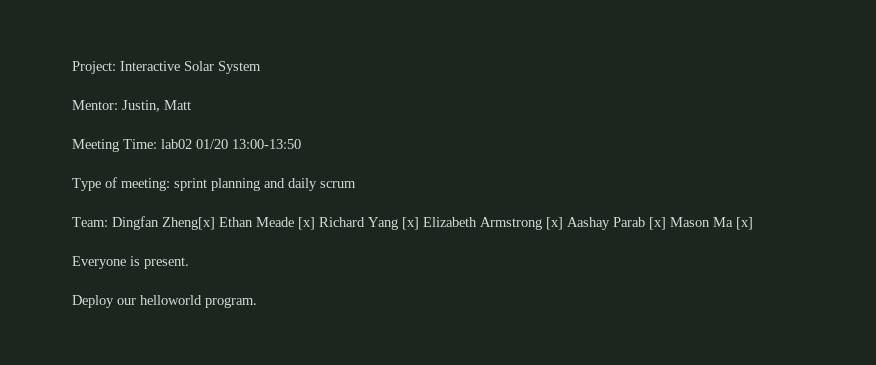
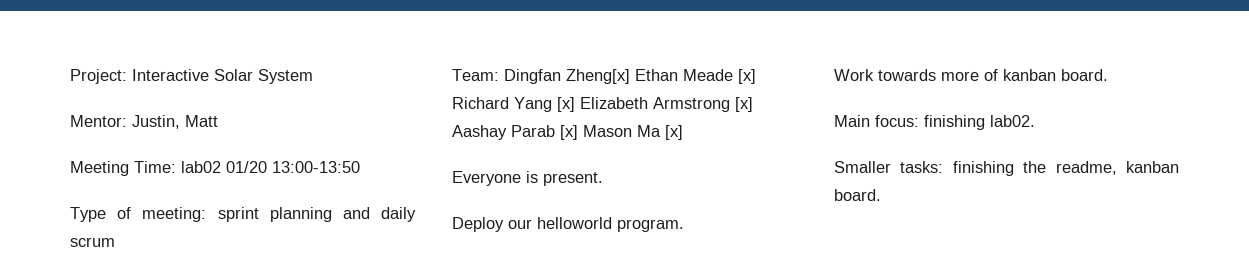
+ Work towards more of kanban board.
+ Main focus: finishing lab02.
+ Smaller tasks: finishing the readme, kanban board.

